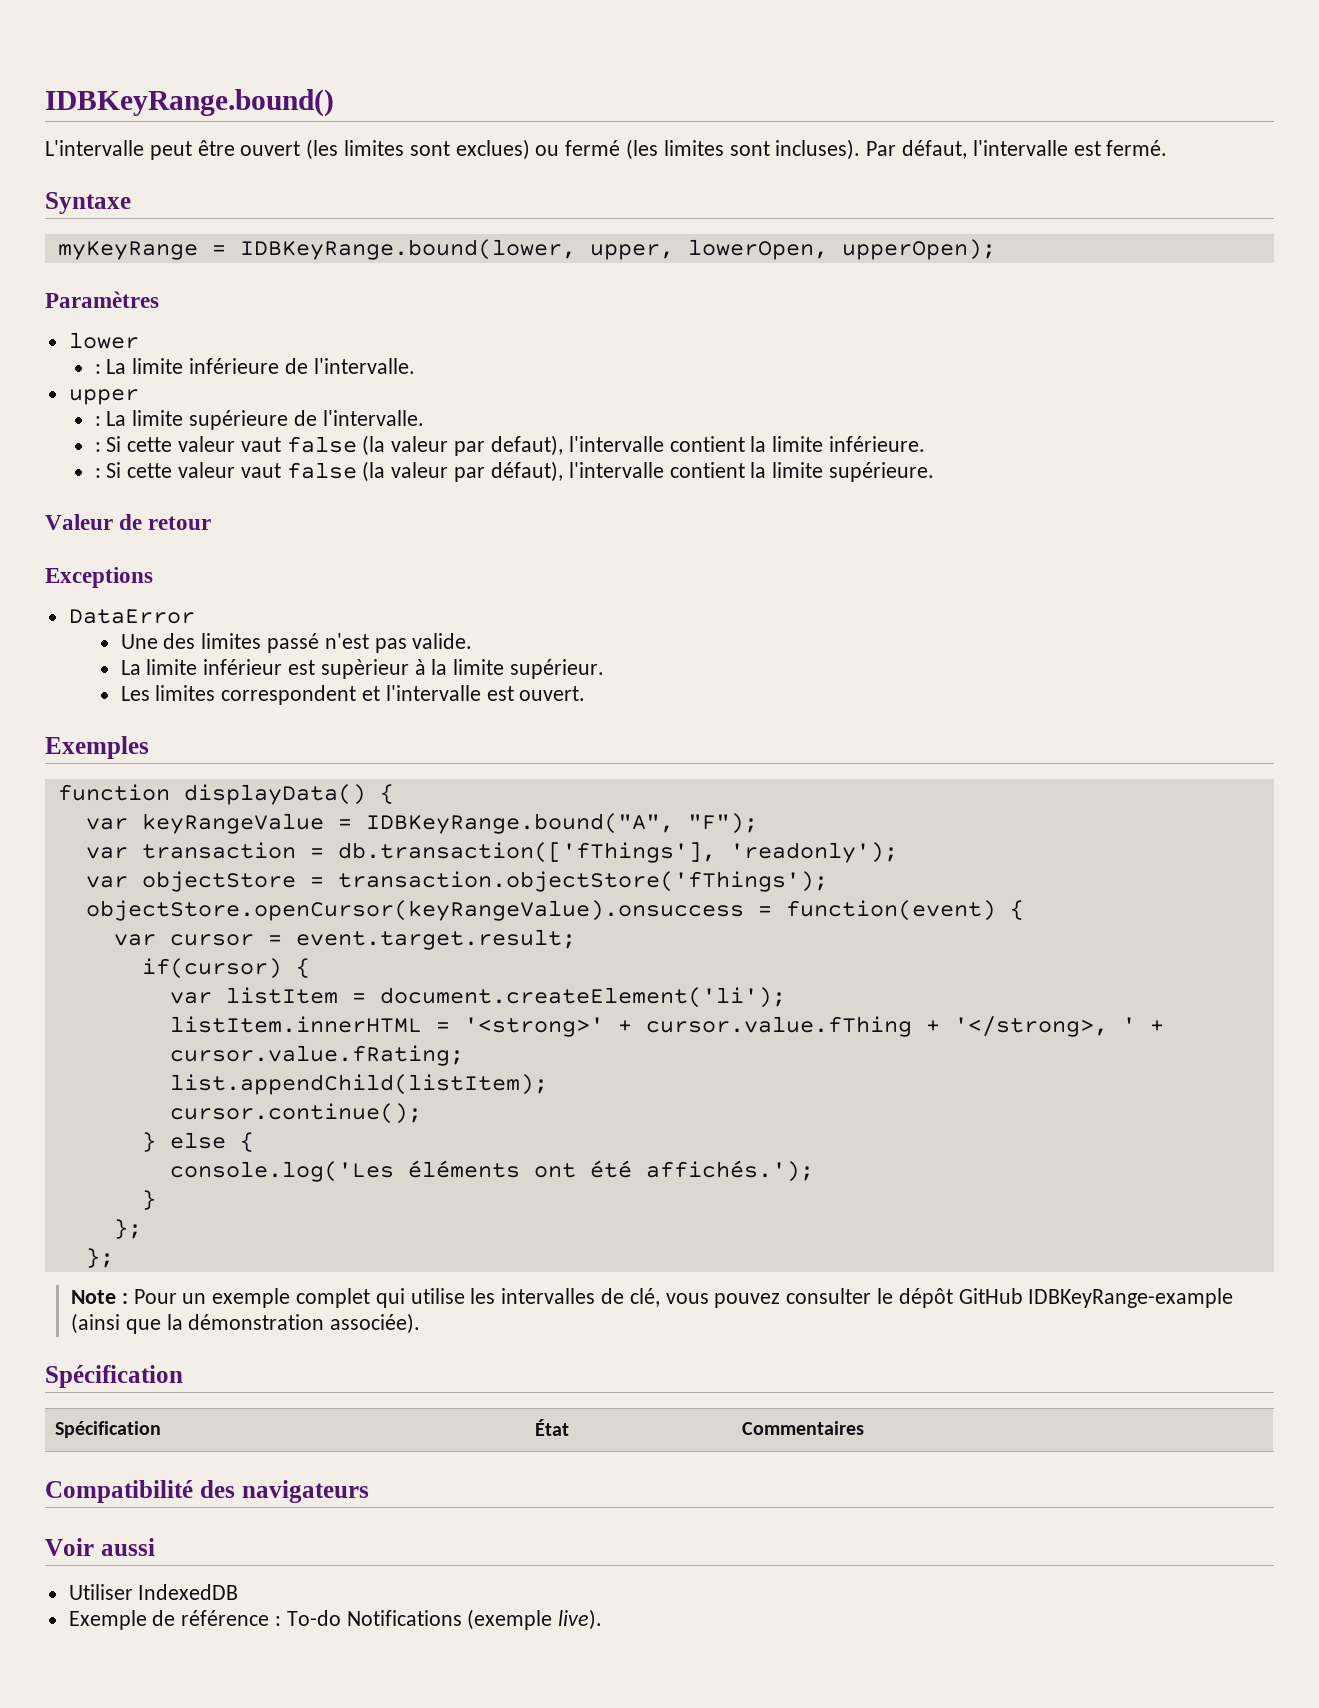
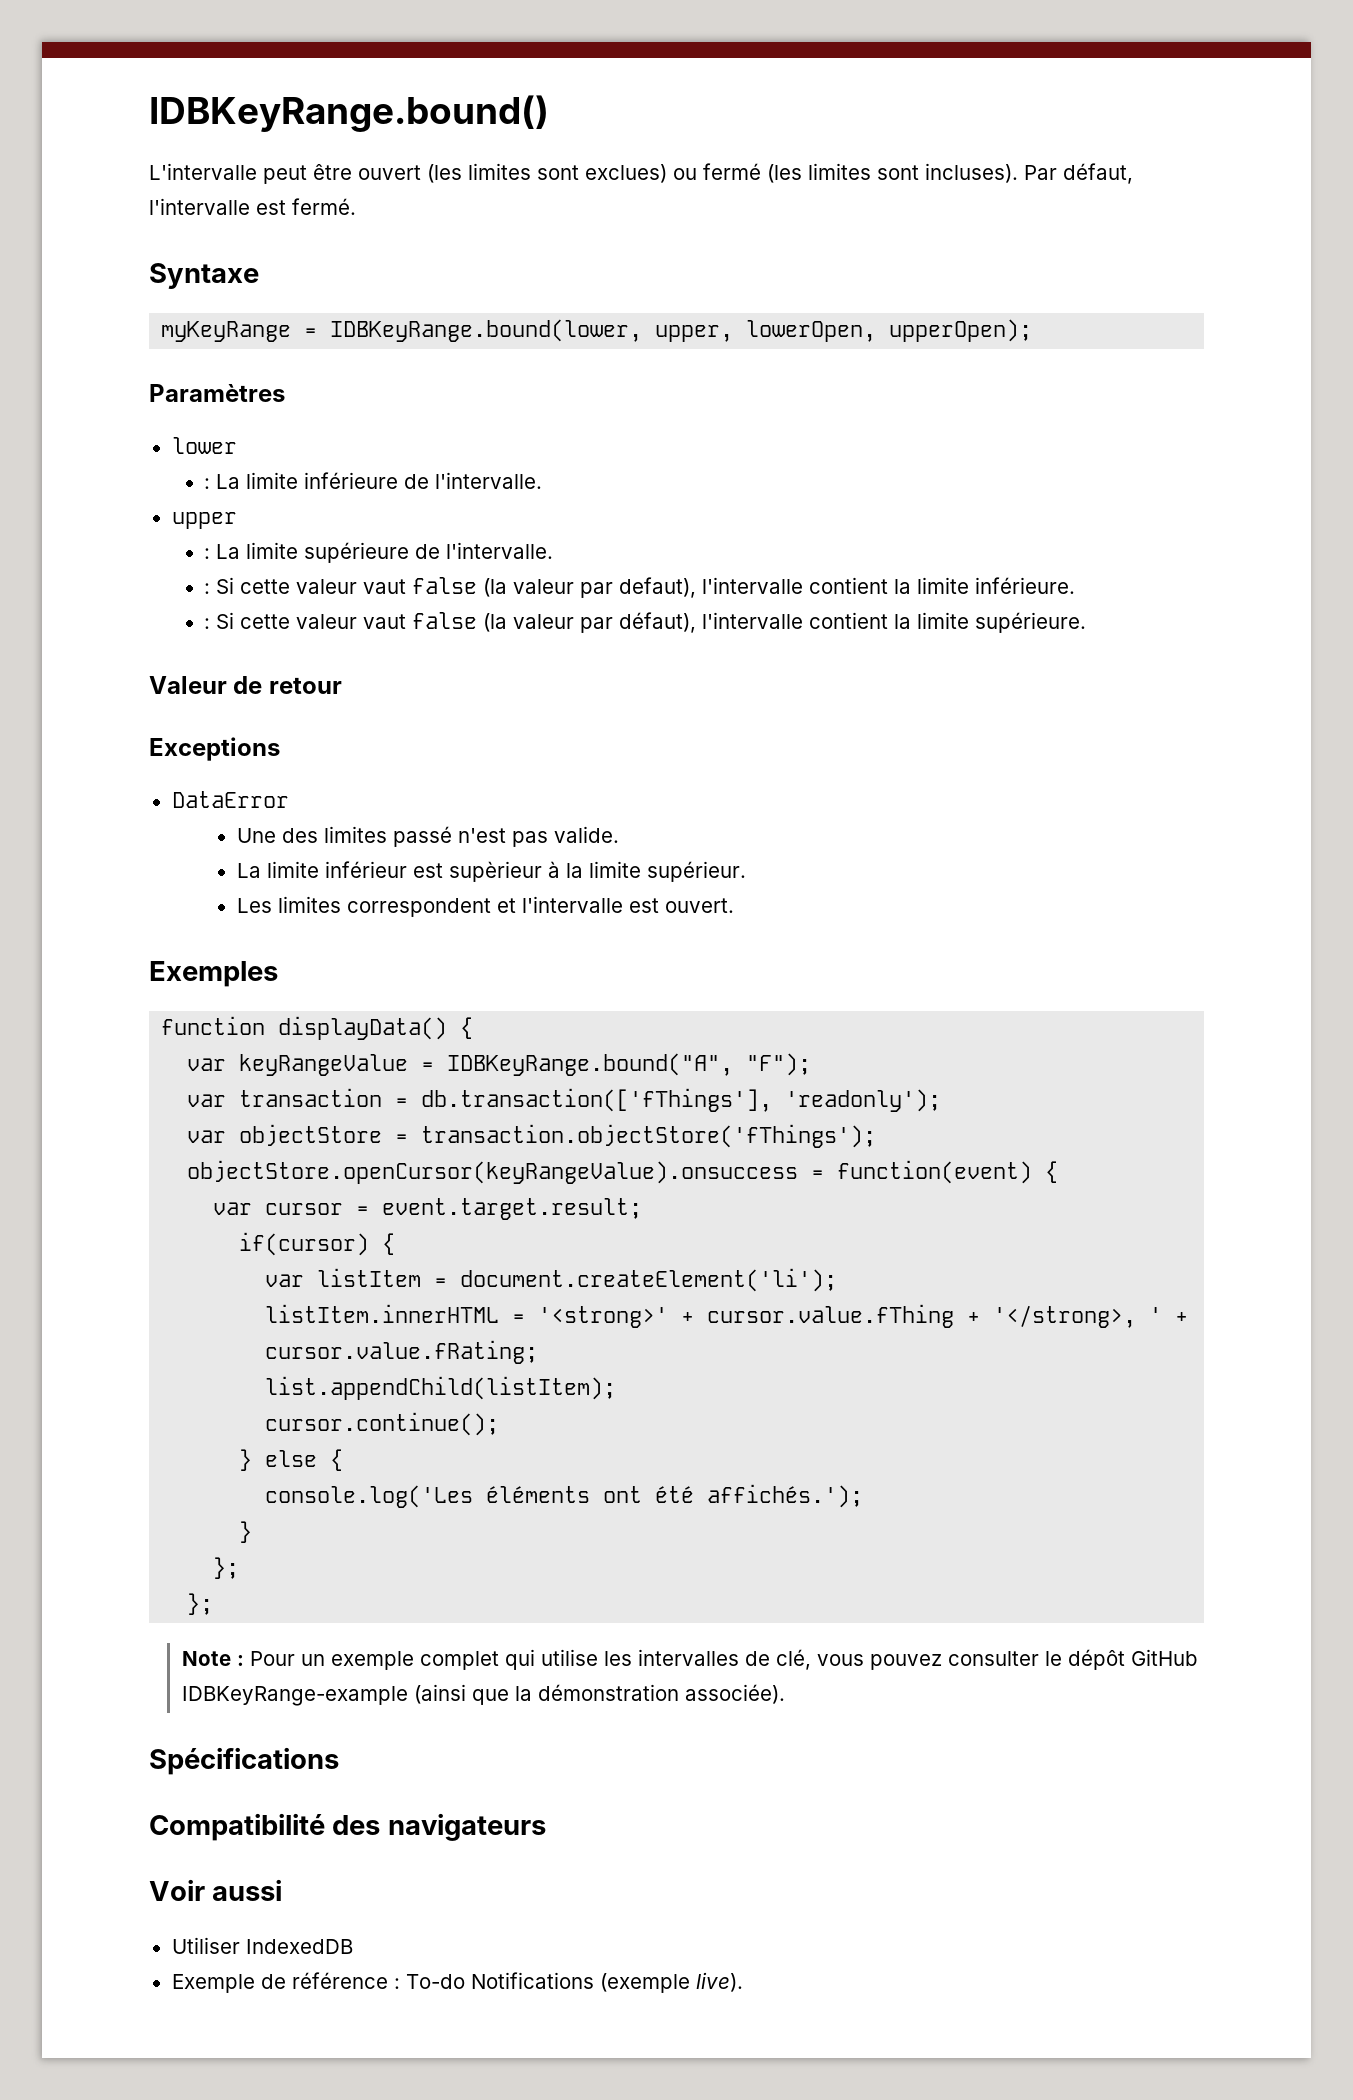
  Note : Pour un exemple complet qui utilise les intervalles de clé, vous pouvez consulter le dépôt GitHub IDBKeyRange-example (ainsi que la démonstration associée).
- Spécification
- Spécification | État | Commentaires
+ Spécifications

